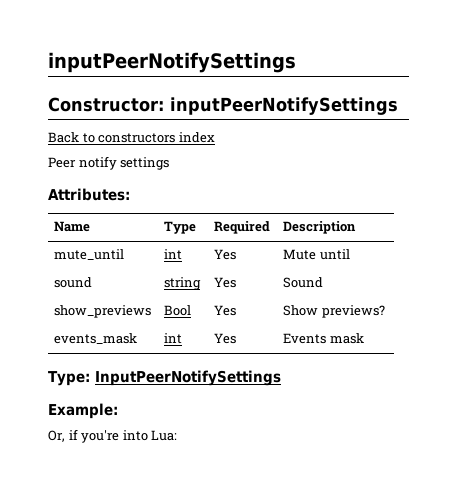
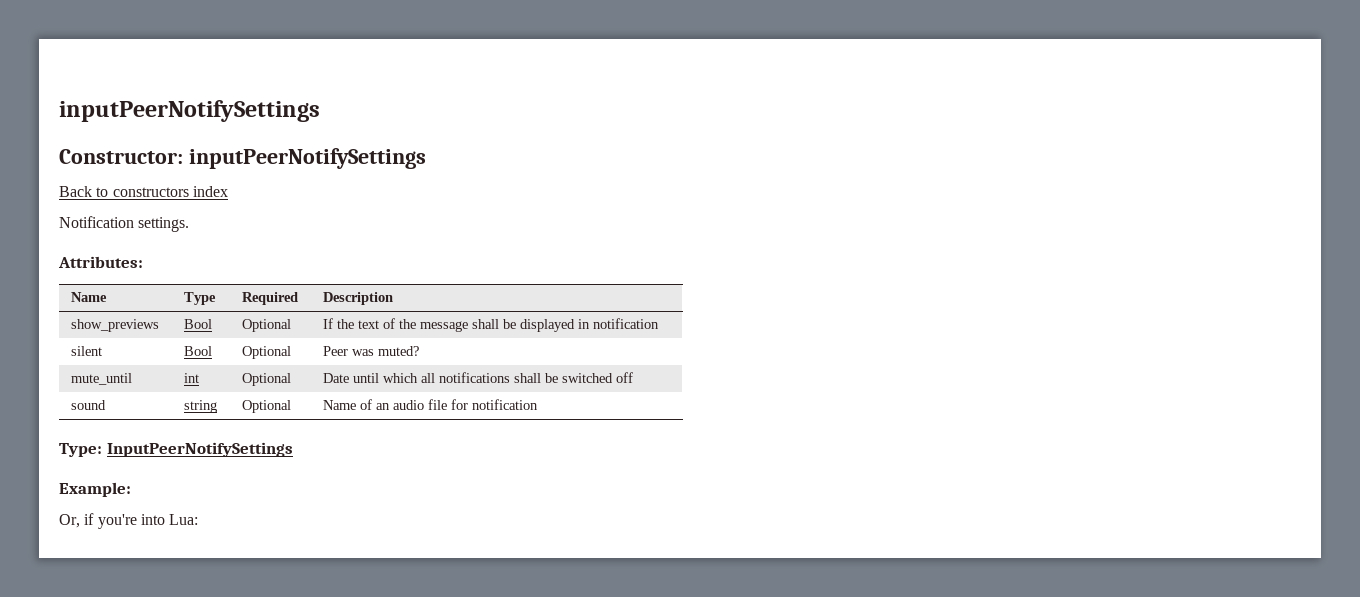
- Peer notify settings
+ Notification settings.
+ show_previews | Bool | Optional | If the text of the message shall be displayed in notification
+ silent | Bool | Optional | Peer was muted?
- mute_until | int | Yes | Mute until
- sound | string | Yes | Sound
- show_previews | Bool | Yes | Show previews?
- events_mask | int | Yes | Events mask
+ mute_until | int | Optional | Date until which all notifications shall be switched off
+ sound | string | Optional | Name of an audio file for notification

